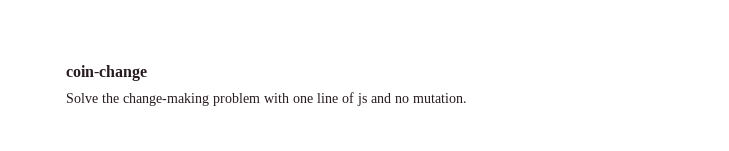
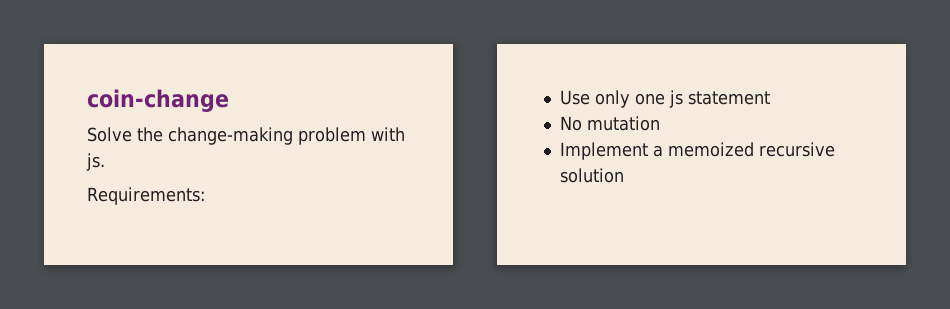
- Solve the change-making problem with one line of js and no mutation.
+ Solve the change-making problem with js.
+ Requirements:
+ Use only one js statement
+ No mutation
+ Implement a memoized recursive solution

